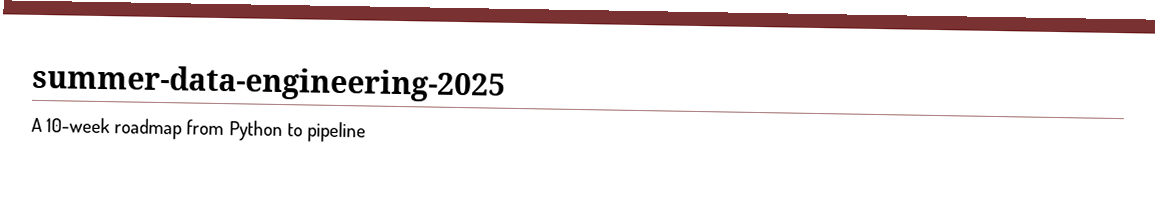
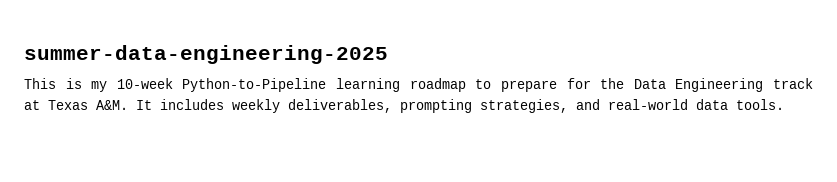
- A 10-week roadmap from Python to pipeline
+ This is my 10-week Python-to-Pipeline learning roadmap to prepare for the Data Engineering track at Texas A&M. It includes weekly deliverables, prompting strategies, and real-world data tools.

